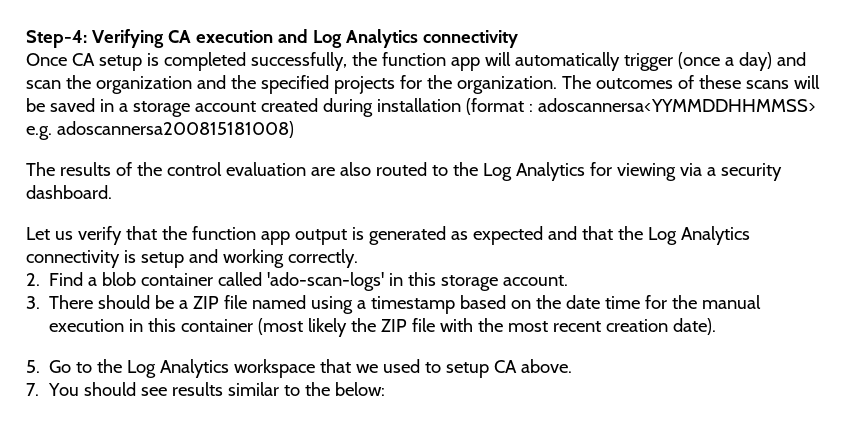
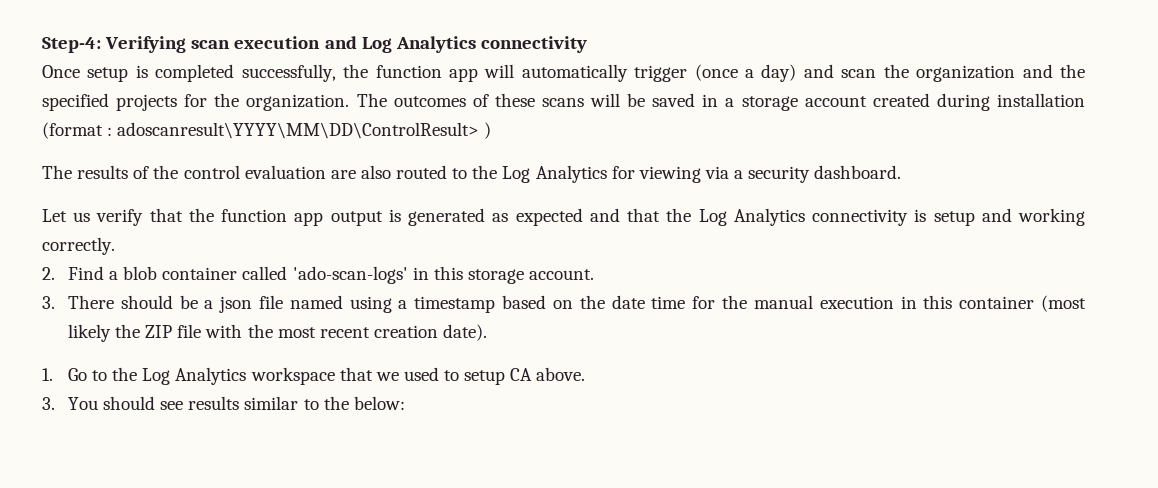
- Step-4: Verifying CA execution and Log Analytics connectivity
+ Step-4: Verifying scan execution and Log Analytics connectivity
- Once CA setup is completed successfully, the function app will automatically trigger (once a day) and scan the organization and the specified projects for the organization.
+ Once setup is completed successfully, the function app will automatically trigger (once a day) and scan the organization and the specified projects for the organization.
- The outcomes of these scans will be saved in a storage account created during installation (format : adoscannersa<YYMMDDHHMMSS> e.g. adoscannersa200815181008)
+ The outcomes of these scans will be saved in a storage account created during installation (format : adoscanresult\YYYY\MM\DD\ControlResult> )
- 3. There should be a ZIP file named using a timestamp based on the date time for the manual execution in this container (most likely the ZIP file with the most recent creation date).
+ 3. There should be a json file named using a timestamp based on the date time for the manual execution in this container (most likely the ZIP file with the most recent creation date).
- 5. Go to the Log Analytics workspace that we used to setup CA above.
+ 1. Go to the Log Analytics workspace that we used to setup CA above.
- 7. You should see results similar to the below:
+ 3. You should see results similar to the below:

